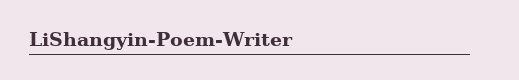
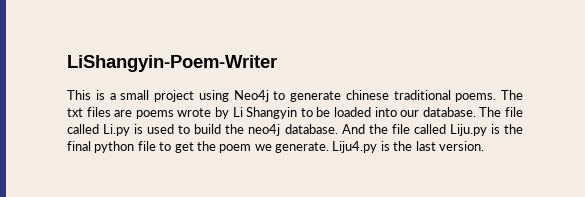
+ This is a small project using Neo4j to generate chinese traditional poems. The txt files are poems wrote by Li Shangyin to be loaded into our database. The file called Li.py is used to build the neo4j database. And the file called Liju.py is the final python file to get the poem we generate. Liju4.py is the last version.

